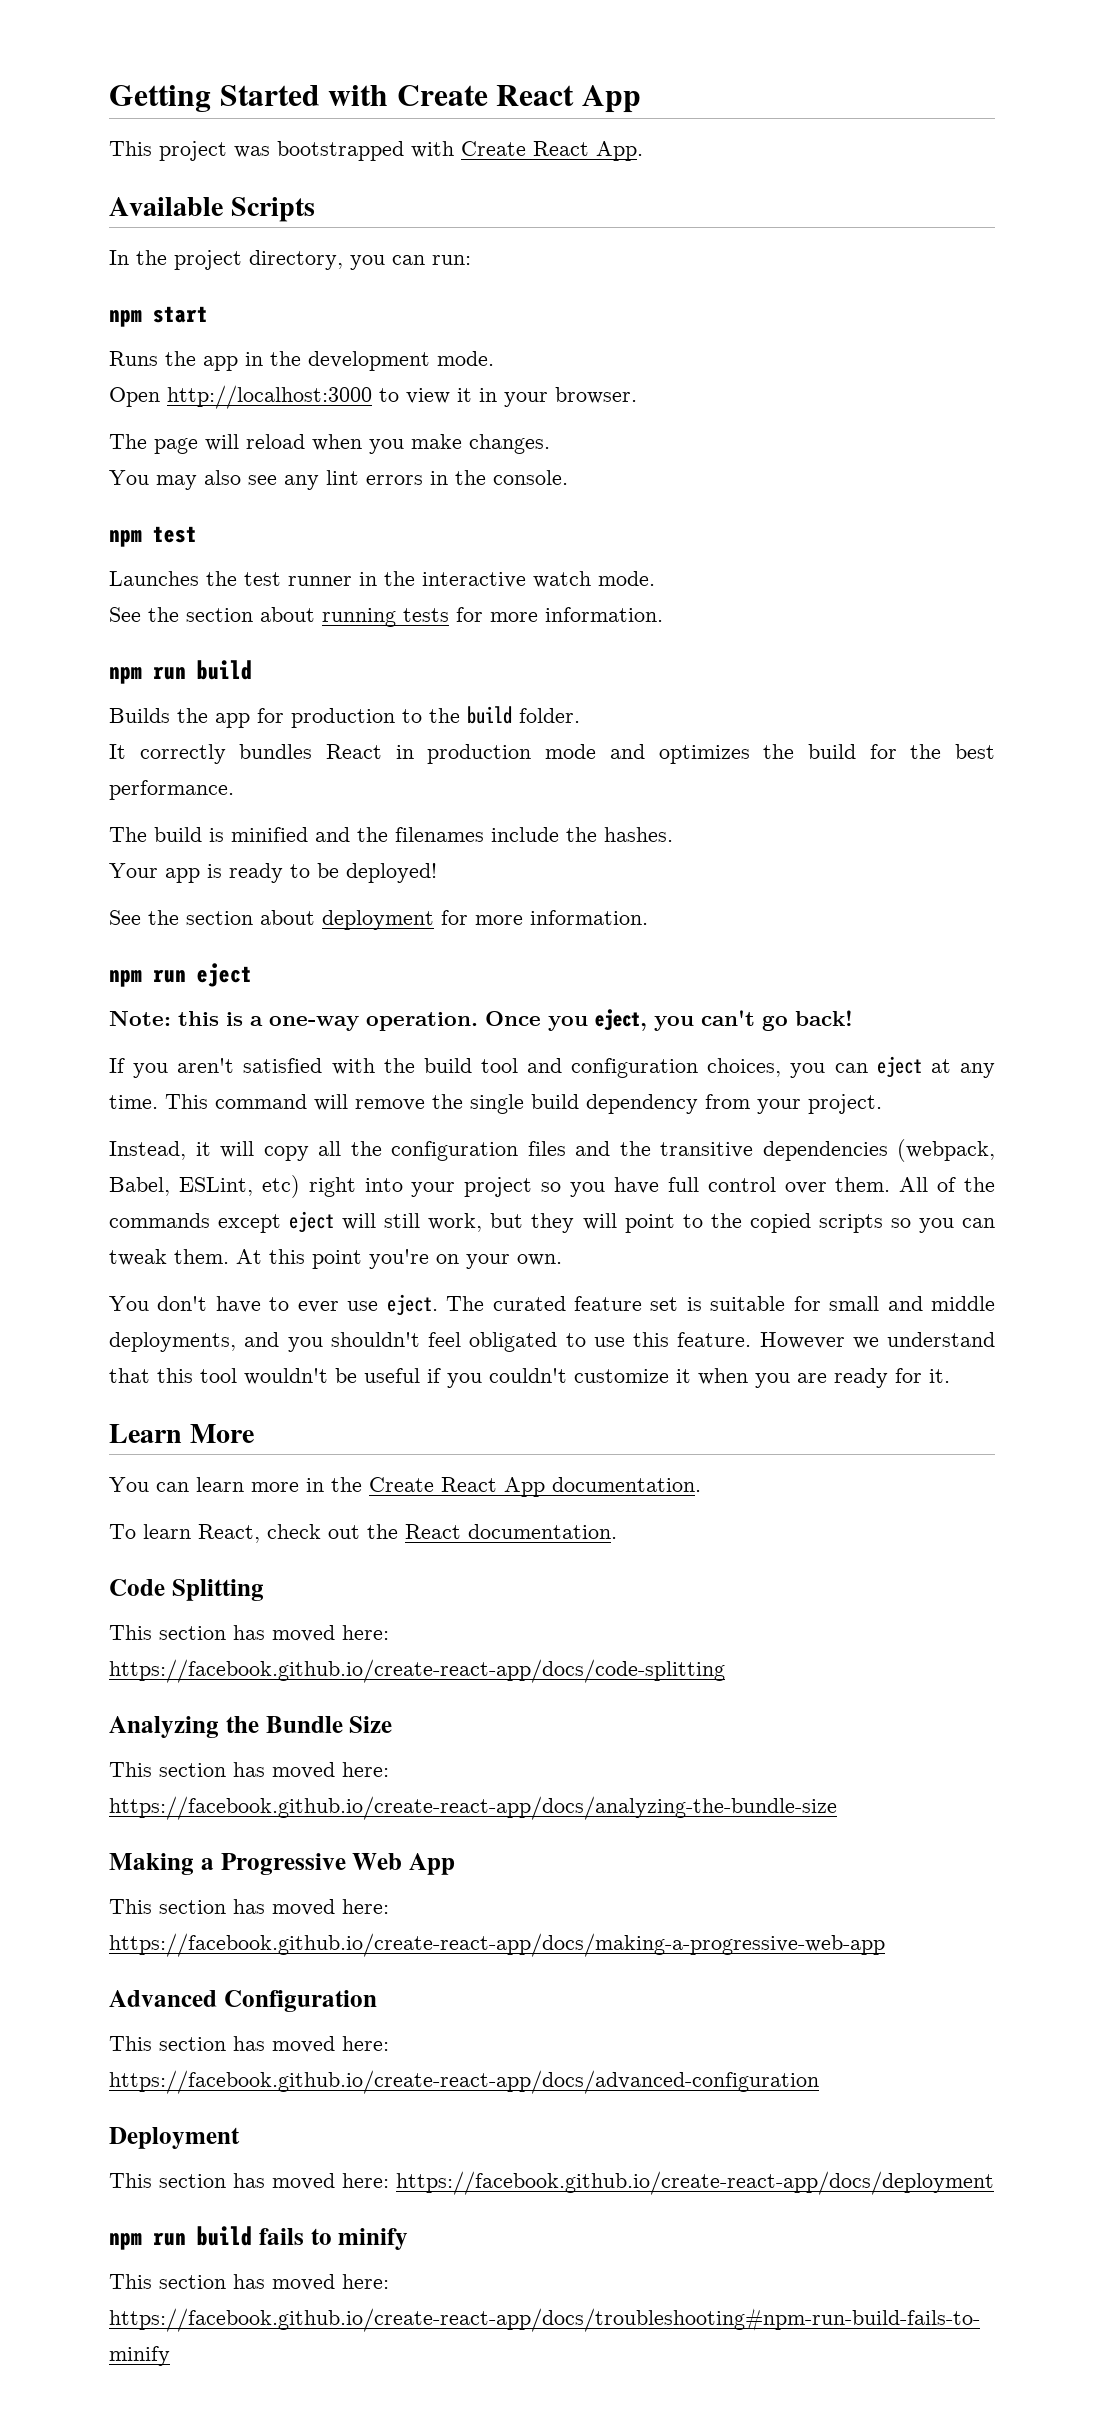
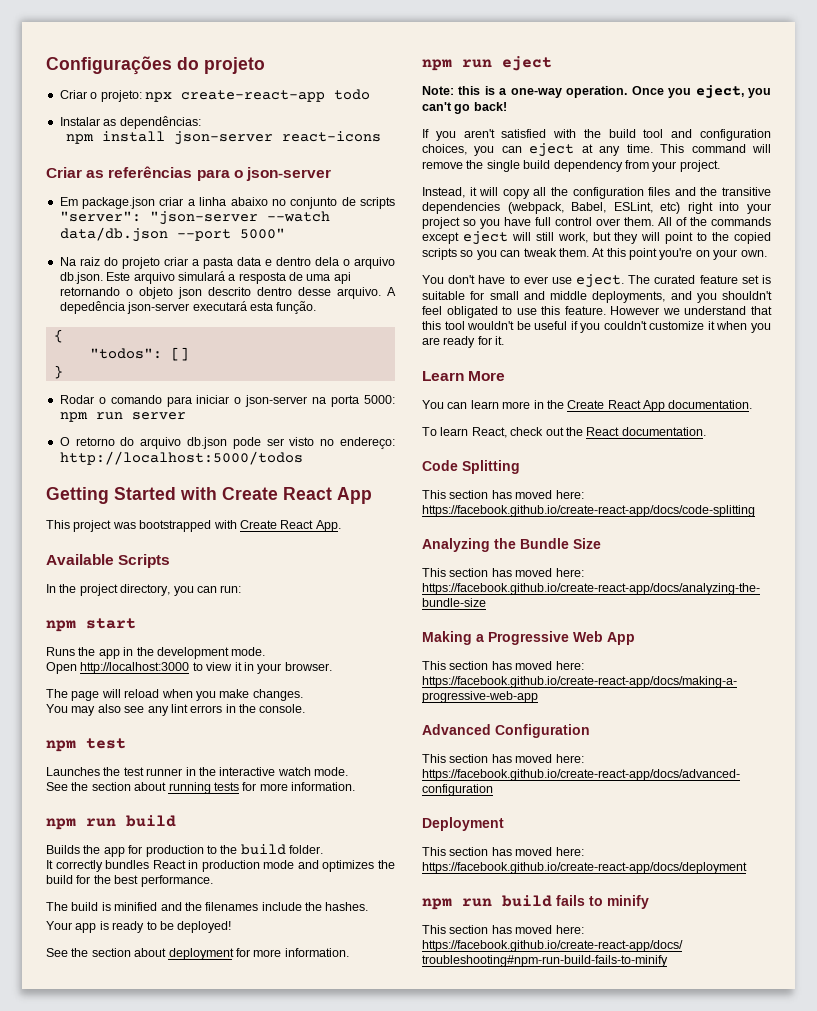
+ Configurações do projeto
+ Criar o projeto: npx create-react-app todo
+ Instalar as dependências:
+ npm install json-server react-icons
+ Criar as referências para o json-server
+ Em package.json criar a linha abaixo no conjunto de scripts "server": "json-server --watch data/db.json --port 5000"
+ Na raiz do projeto criar a pasta data e dentro dela o arquivo db.json. Este arquivo simulará a resposta de uma api retornando o objeto json descrito dentro desse arquivo. A depedência json-server executará esta função.
+ {
+ "todos": []
+ }
+ Rodar o comando para iniciar o json-server na porta 5000: npm run server
+ O retorno do arquivo db.json pode ser visto no endereço: http://localhost:5000/todos

